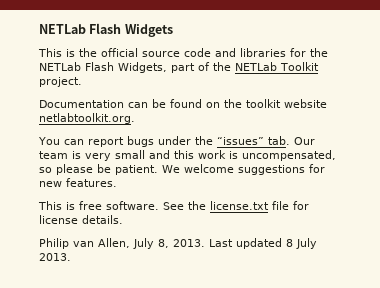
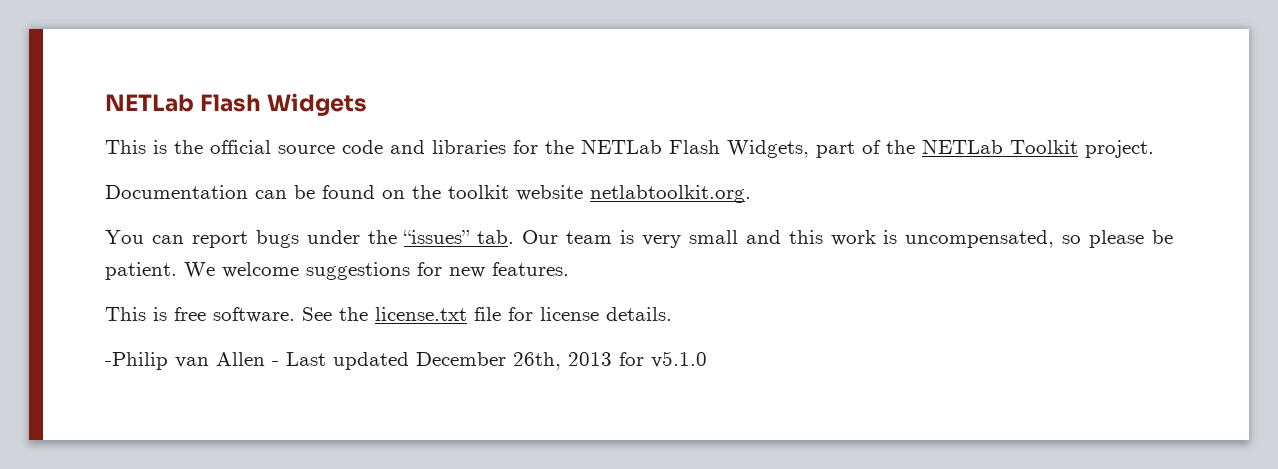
- Philip van Allen, July 8, 2013. Last updated 8 July 2013.
+ -Philip van Allen - Last updated December 26th, 2013 for v5.1.0

